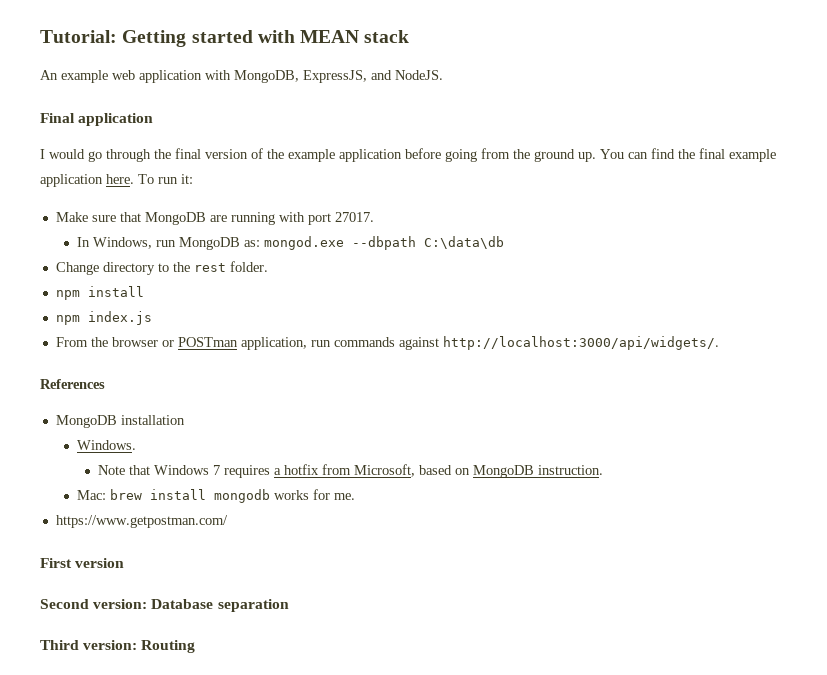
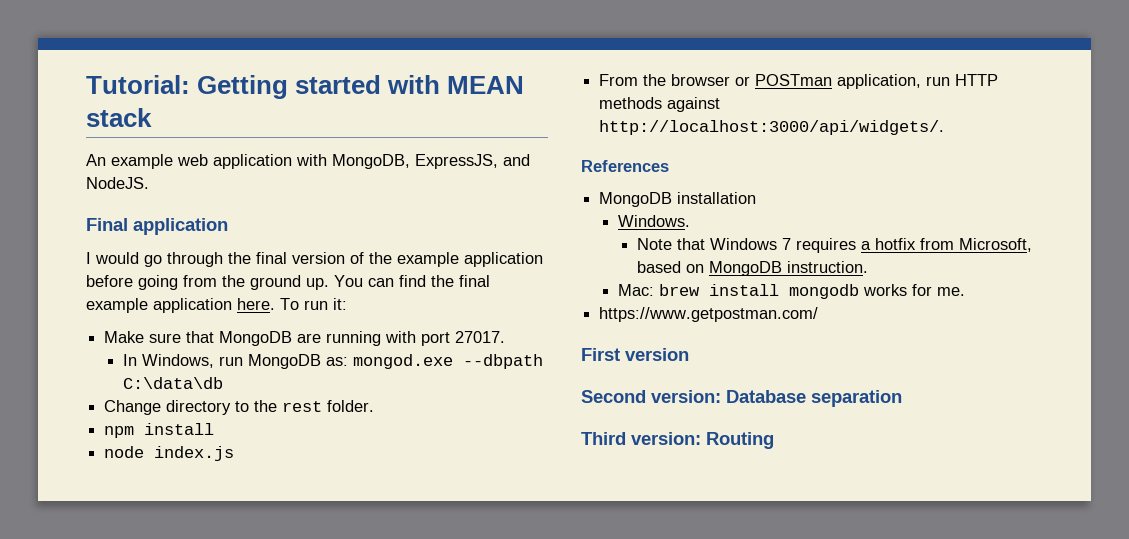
- npm index.js
+ node index.js
- From the browser or POSTman application, run commands against http://localhost:3000/api/widgets/.
+ From the browser or POSTman application, run HTTP methods against http://localhost:3000/api/widgets/.

